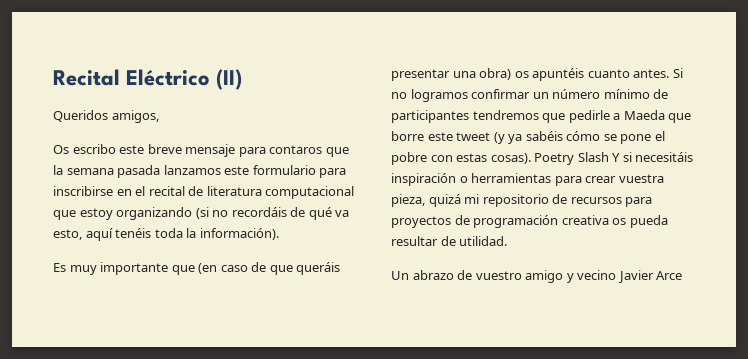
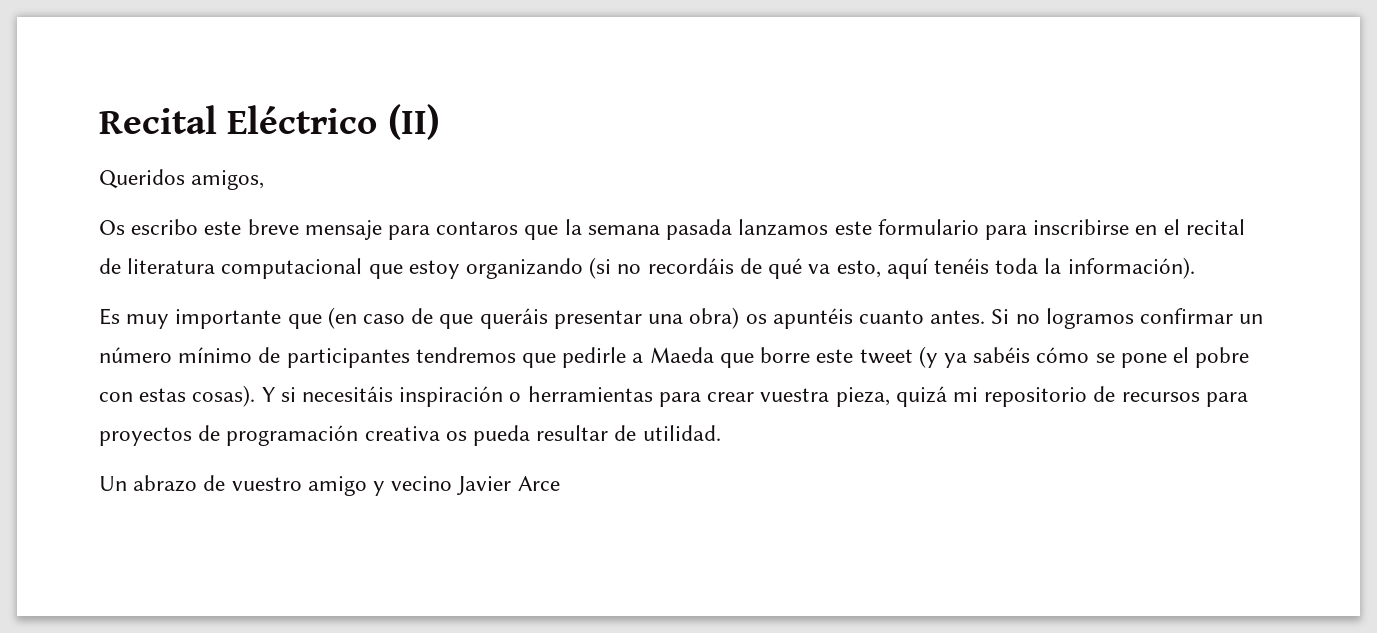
- Poetry Slash Y si necesitáis inspiración o herramientas para crear vuestra pieza, quizá mi repositorio de recursos para proyectos de programación creativa os pueda resultar de utilidad.
+ Y si necesitáis inspiración o herramientas para crear vuestra pieza, quizá mi repositorio de recursos para proyectos de programación creativa os pueda resultar de utilidad.

